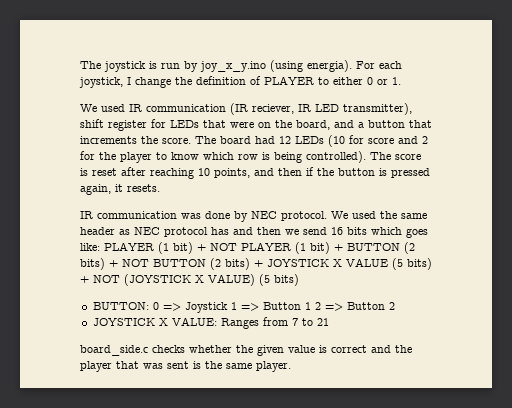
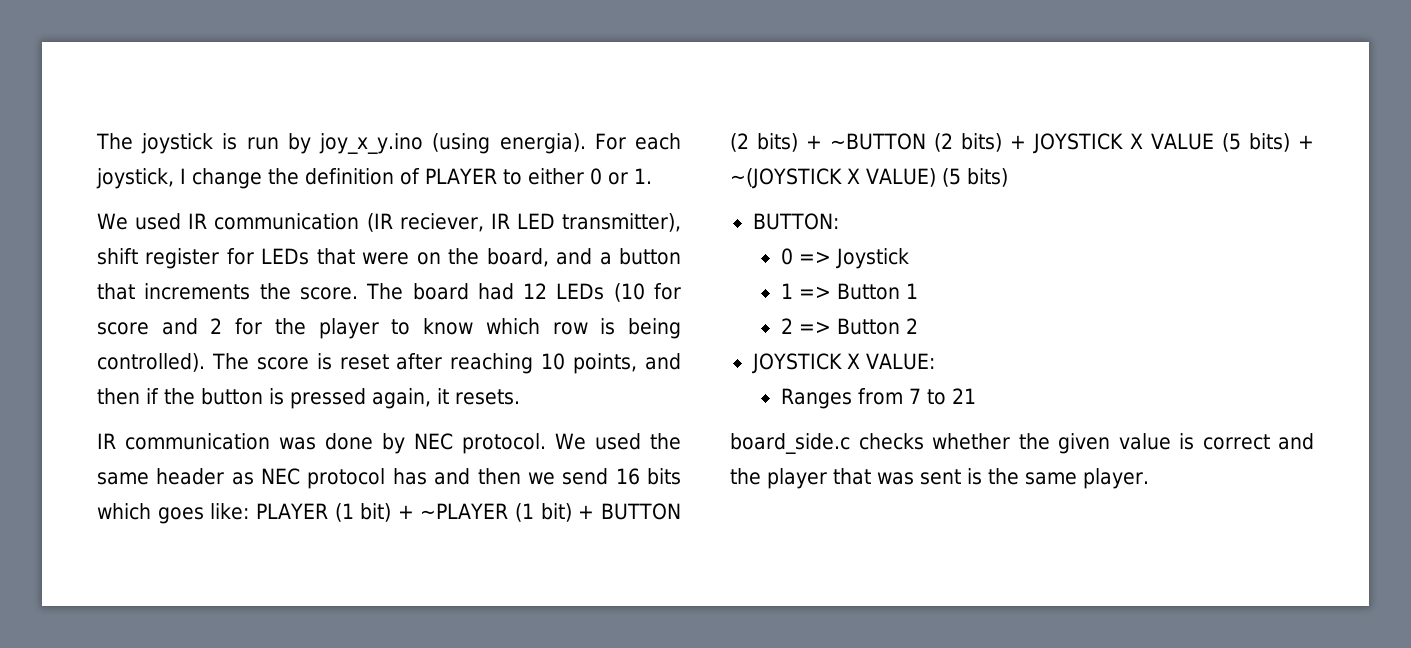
- We used the same header as NEC protocol has and then we send 16 bits which goes like: PLAYER (1 bit) + NOT PLAYER (1 bit) + BUTTON (2 bits) + NOT BUTTON (2 bits) + JOYSTICK X VALUE (5 bits) + NOT (JOYSTICK X VALUE) (5 bits)
+ We used the same header as NEC protocol has and then we send 16 bits which goes like: PLAYER (1 bit) + ~PLAYER (1 bit) + BUTTON (2 bits) + ~BUTTON (2 bits) + JOYSTICK X VALUE (5 bits) + ~(JOYSTICK X VALUE) (5 bits)
- BUTTON: 0 => Joystick 1 => Button 1 2 => Button 2
+ BUTTON:
+ 0 => Joystick
+ 1 => Button 1
+ 2 => Button 2
- JOYSTICK X VALUE: Ranges from 7 to 21
+ JOYSTICK X VALUE:
+ Ranges from 7 to 21

